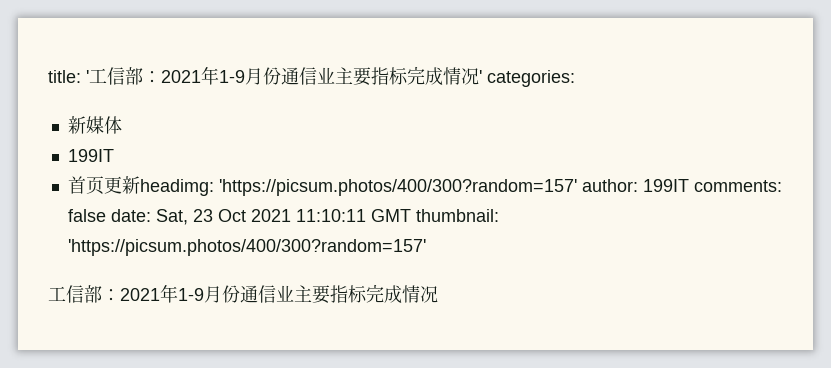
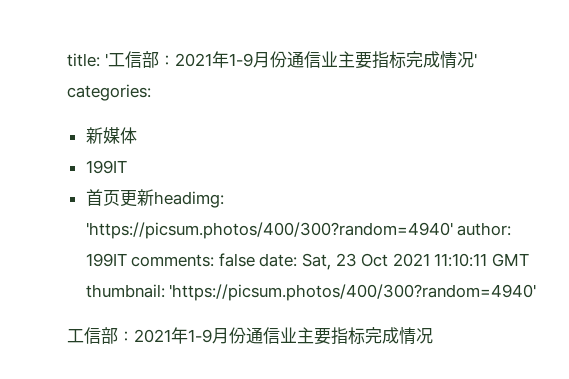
- 首页更新headimg: 'https://picsum.photos/400/300?random=157' author: 199IT comments: false date: Sat, 23 Oct 2021 11:10:11 GMT thumbnail: 'https://picsum.photos/400/300?random=157'
+ 首页更新headimg: 'https://picsum.photos/400/300?random=4940' author: 199IT comments: false date: Sat, 23 Oct 2021 11:10:11 GMT thumbnail: 'https://picsum.photos/400/300?random=4940'

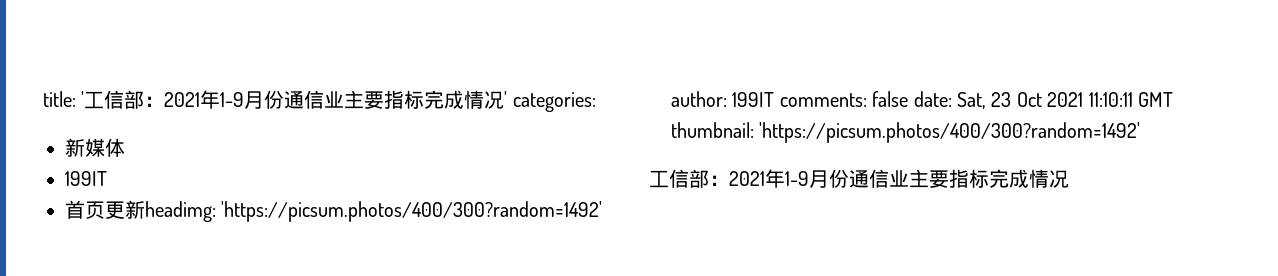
- 首页更新headimg: 'https://picsum.photos/400/300?random=4940' author: 199IT comments: false date: Sat, 23 Oct 2021 11:10:11 GMT thumbnail: 'https://picsum.photos/400/300?random=4940'
+ 首页更新headimg: 'https://picsum.photos/400/300?random=1492' author: 199IT comments: false date: Sat, 23 Oct 2021 11:10:11 GMT thumbnail: 'https://picsum.photos/400/300?random=1492'

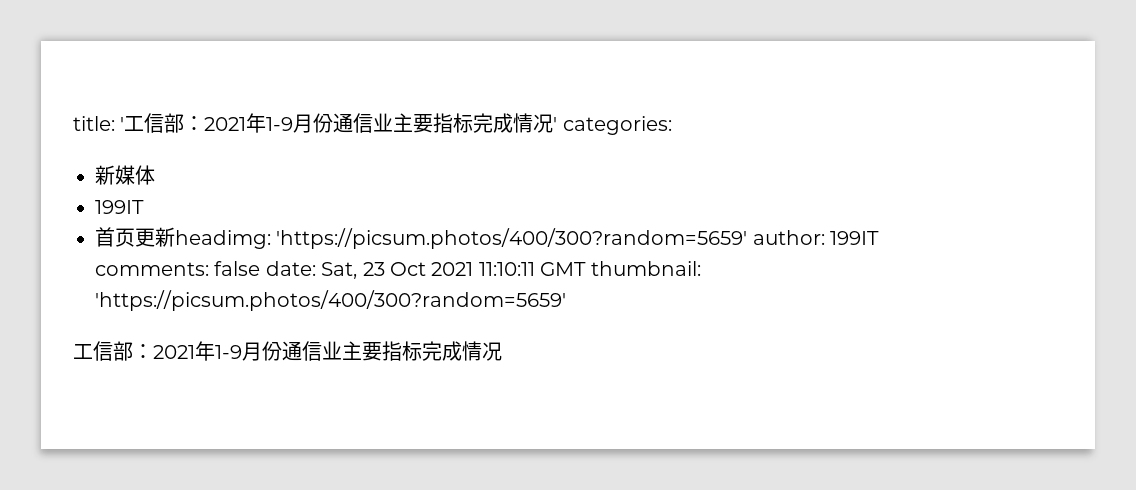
- 首页更新headimg: 'https://picsum.photos/400/300?random=1492' author: 199IT comments: false date: Sat, 23 Oct 2021 11:10:11 GMT thumbnail: 'https://picsum.photos/400/300?random=1492'
+ 首页更新headimg: 'https://picsum.photos/400/300?random=5659' author: 199IT comments: false date: Sat, 23 Oct 2021 11:10:11 GMT thumbnail: 'https://picsum.photos/400/300?random=5659'

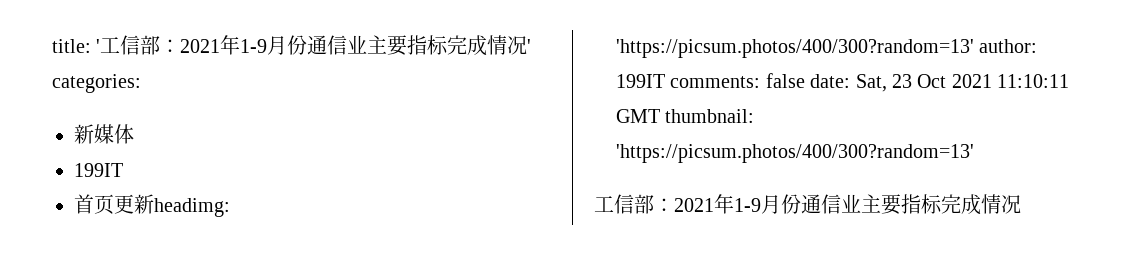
- 首页更新headimg: 'https://picsum.photos/400/300?random=5659' author: 199IT comments: false date: Sat, 23 Oct 2021 11:10:11 GMT thumbnail: 'https://picsum.photos/400/300?random=5659'
+ 首页更新headimg: 'https://picsum.photos/400/300?random=13' author: 199IT comments: false date: Sat, 23 Oct 2021 11:10:11 GMT thumbnail: 'https://picsum.photos/400/300?random=13'

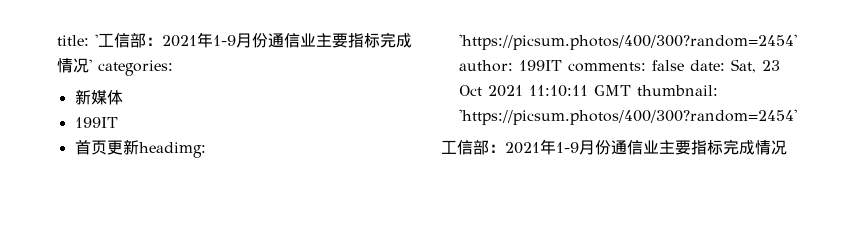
- 首页更新headimg: 'https://picsum.photos/400/300?random=13' author: 199IT comments: false date: Sat, 23 Oct 2021 11:10:11 GMT thumbnail: 'https://picsum.photos/400/300?random=13'
+ 首页更新headimg: 'https://picsum.photos/400/300?random=2454' author: 199IT comments: false date: Sat, 23 Oct 2021 11:10:11 GMT thumbnail: 'https://picsum.photos/400/300?random=2454'

